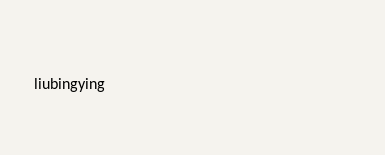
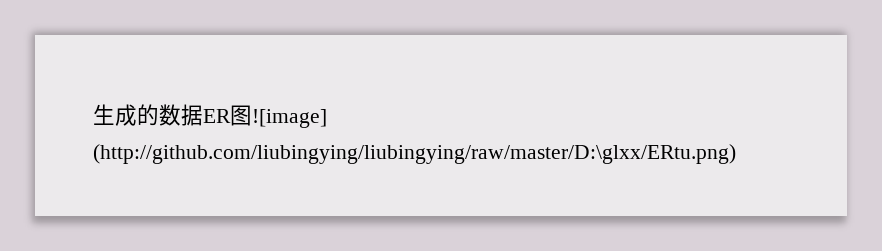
- liubingying
+ 生成的数据ER图![image] (http://github.com/liubingying/liubingying/raw/master/D:\glxx/ERtu.png)

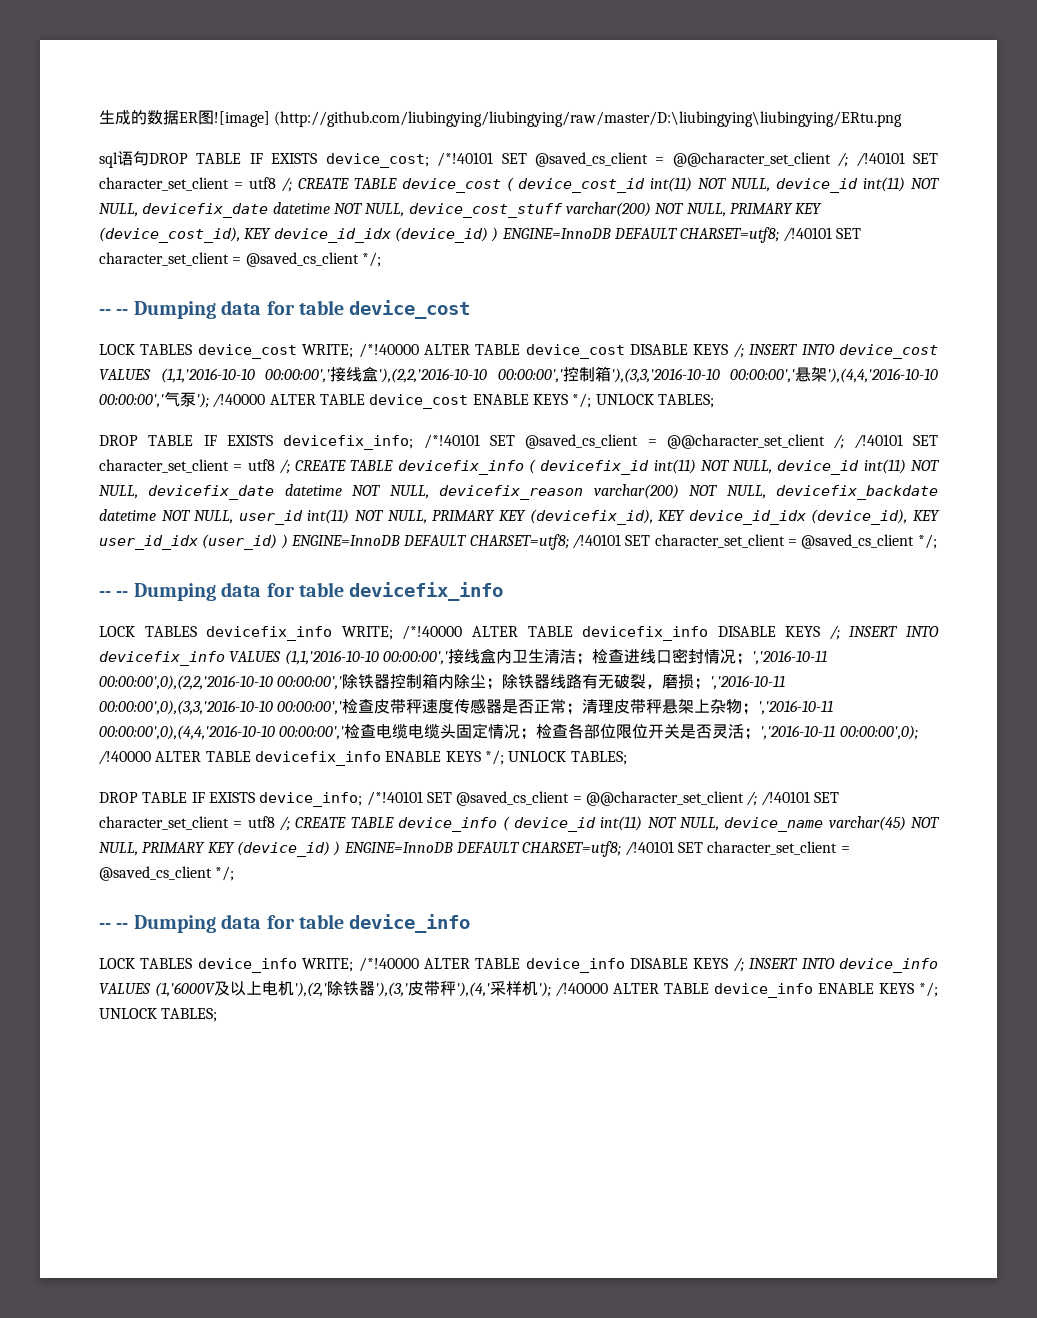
- 生成的数据ER图![image] (http://github.com/liubingying/liubingying/raw/master/D:\glxx/ERtu.png)
+ 生成的数据ER图![image] (http://github.com/liubingying/liubingying/raw/master/D:\liubingying\liubingying/ERtu.png
+ sql语句DROP TABLE IF EXISTS device_cost; /*!40101 SET @saved_cs_client = @@character_set_client /; /!40101 SET character_set_client = utf8 /; CREATE TABLE device_cost ( device_cost_id int(11) NOT NULL, device_id int(11) NOT NULL, devicefix_date datetime NOT NULL, device_cost_stuff varchar(200) NOT NULL, PRIMARY KEY (device_cost_id), KEY device_id_idx (device_id) ) ENGINE=InnoDB DEFAULT CHARSET=utf8; /!40101 SET character_set_client = @saved_cs_client */;
+ -- -- Dumping data for table device_cost
+ LOCK TABLES device_cost WRITE; /*!40000 ALTER TABLE device_cost DISABLE KEYS /; INSERT INTO device_cost VALUES (1,1,'2016-10-10 00:00:00','接线盒'),(2,2,'2016-10-10 00:00:00','控制箱'),(3,3,'2016-10-10 00:00:00','悬架'),(4,4,'2016-10-10 00:00:00','气泵'); /!40000 ALTER TABLE device_cost ENABLE KEYS */; UNLOCK TABLES;
+ DROP TABLE IF EXISTS devicefix_info; /*!40101 SET @saved_cs_client = @@character_set_client /; /!40101 SET character_set_client = utf8 /; CREATE TABLE devicefix_info ( devicefix_id int(11) NOT NULL, device_id int(11) NOT NULL, devicefix_date datetime NOT NULL, devicefix_reason varchar(200) NOT NULL, devicefix_backdate datetime NOT NULL, user_id int(11) NOT NULL, PRIMARY KEY (devicefix_id), KEY device_id_idx (device_id), KEY user_id_idx (user_id) ) ENGINE=InnoDB DEFAULT CHARSET=utf8; /!40101 SET character_set_client = @saved_cs_client */;
+ -- -- Dumping data for table devicefix_info
+ LOCK TABLES devicefix_info WRITE; /*!40000 ALTER TABLE devicefix_info DISABLE KEYS /; INSERT INTO devicefix_info VALUES (1,1,'2016-10-10 00:00:00','接线盒内卫生清洁；检查进线口密封情况；','2016-10-11 00:00:00',0),(2,2,'2016-10-10 00:00:00','除铁器控制箱内除尘；除铁器线路有无破裂，磨损；','2016-10-11 00:00:00',0),(3,3,'2016-10-10 00:00:00','检查皮带秤速度传感器是否正常；清理皮带秤悬架上杂物；','2016-10-11 00:00:00',0),(4,4,'2016-10-10 00:00:00','检查电缆电缆头固定情况；检查各部位限位开关是否灵活；','2016-10-11 00:00:00',0); /!40000 ALTER TABLE devicefix_info ENABLE KEYS */; UNLOCK TABLES;
+ DROP TABLE IF EXISTS device_info; /*!40101 SET @saved_cs_client = @@character_set_client /; /!40101 SET character_set_client = utf8 /; CREATE TABLE device_info ( device_id int(11) NOT NULL, device_name varchar(45) NOT NULL, PRIMARY KEY (device_id) ) ENGINE=InnoDB DEFAULT CHARSET=utf8; /!40101 SET character_set_client = @saved_cs_client */;
+ -- -- Dumping data for table device_info
+ LOCK TABLES device_info WRITE; /*!40000 ALTER TABLE device_info DISABLE KEYS /; INSERT INTO device_info VALUES (1,'6000V及以上电机'),(2,'除铁器'),(3,'皮带秤'),(4,'采样机'); /!40000 ALTER TABLE device_info ENABLE KEYS */; UNLOCK TABLES;

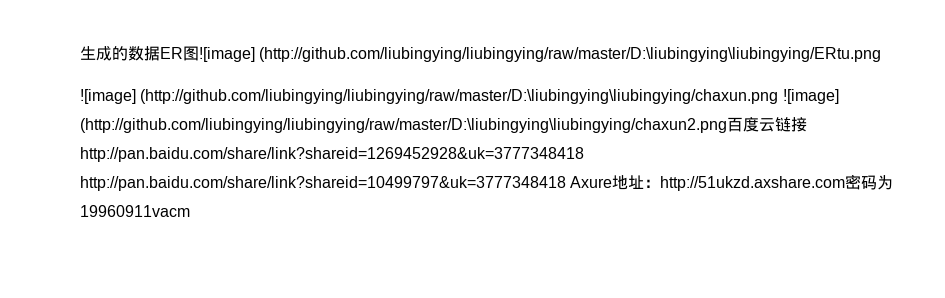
- sql语句DROP TABLE IF EXISTS device_cost; /*!40101 SET @saved_cs_client = @@character_set_client /; /!40101 SET character_set_client = utf8 /; CREATE TABLE device_cost ( device_cost_id int(11) NOT NULL, device_id int(11) NOT NULL, devicefix_date datetime NOT NULL, device_cost_stuff varchar(200) NOT NULL, PRIMARY KEY (device_cost_id), KEY device_id_idx (device_id) ) ENGINE=InnoDB DEFAULT CHARSET=utf8; /!40101 SET character_set_client = @saved_cs_client */;
- -- -- Dumping data for table device_cost
- LOCK TABLES device_cost WRITE; /*!40000 ALTER TABLE device_cost DISABLE KEYS /; INSERT INTO device_cost VALUES (1,1,'2016-10-10 00:00:00','接线盒'),(2,2,'2016-10-10 00:00:00','控制箱'),(3,3,'2016-10-10 00:00:00','悬架'),(4,4,'2016-10-10 00:00:00','气泵'); /!40000 ALTER TABLE device_cost ENABLE KEYS */; UNLOCK TABLES;
- DROP TABLE IF EXISTS devicefix_info; /*!40101 SET @saved_cs_client = @@character_set_client /; /!40101 SET character_set_client = utf8 /; CREATE TABLE devicefix_info ( devicefix_id int(11) NOT NULL, device_id int(11) NOT NULL, devicefix_date datetime NOT NULL, devicefix_reason varchar(200) NOT NULL, devicefix_backdate datetime NOT NULL, user_id int(11) NOT NULL, PRIMARY KEY (devicefix_id), KEY device_id_idx (device_id), KEY user_id_idx (user_id) ) ENGINE=InnoDB DEFAULT CHARSET=utf8; /!40101 SET character_set_client = @saved_cs_client */;
- -- -- Dumping data for table devicefix_info
- LOCK TABLES devicefix_info WRITE; /*!40000 ALTER TABLE devicefix_info DISABLE KEYS /; INSERT INTO devicefix_info VALUES (1,1,'2016-10-10 00:00:00','接线盒内卫生清洁；检查进线口密封情况；','2016-10-11 00:00:00',0),(2,2,'2016-10-10 00:00:00','除铁器控制箱内除尘；除铁器线路有无破裂，磨损；','2016-10-11 00:00:00',0),(3,3,'2016-10-10 00:00:00','检查皮带秤速度传感器是否正常；清理皮带秤悬架上杂物；','2016-10-11 00:00:00',0),(4,4,'2016-10-10 00:00:00','检查电缆电缆头固定情况；检查各部位限位开关是否灵活；','2016-10-11 00:00:00',0); /!40000 ALTER TABLE devicefix_info ENABLE KEYS */; UNLOCK TABLES;
- DROP TABLE IF EXISTS device_info; /*!40101 SET @saved_cs_client = @@character_set_client /; /!40101 SET character_set_client = utf8 /; CREATE TABLE device_info ( device_id int(11) NOT NULL, device_name varchar(45) NOT NULL, PRIMARY KEY (device_id) ) ENGINE=InnoDB DEFAULT CHARSET=utf8; /!40101 SET character_set_client = @saved_cs_client */;
- -- -- Dumping data for table device_info
- LOCK TABLES device_info WRITE; /*!40000 ALTER TABLE device_info DISABLE KEYS /; INSERT INTO device_info VALUES (1,'6000V及以上电机'),(2,'除铁器'),(3,'皮带秤'),(4,'采样机'); /!40000 ALTER TABLE device_info ENABLE KEYS */; UNLOCK TABLES;
+ ![image] (http://github.com/liubingying/liubingying/raw/master/D:\liubingying\liubingying/chaxun.png ![image] (http://github.com/liubingying/liubingying/raw/master/D:\liubingying\liubingying/chaxun2.png百度云链接http://pan.baidu.com/share/link?shareid=1269452928&uk=3777348418 http://pan.baidu.com/share/link?shareid=10499797&uk=3777348418 Axure地址：http://51ukzd.axshare.com密码为19960911vacm

